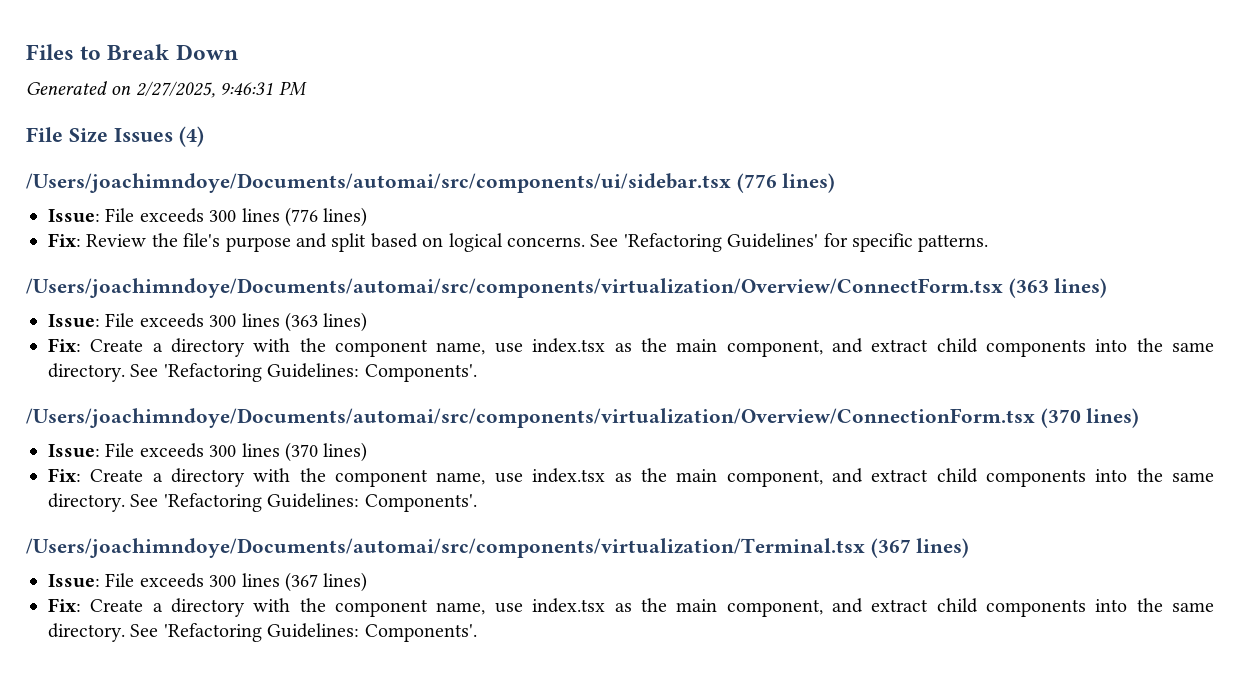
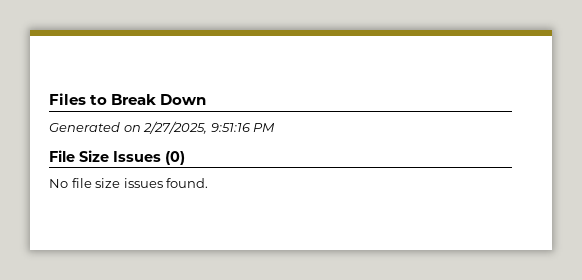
- Generated on 2/27/2025, 9:46:31 PM
+ Generated on 2/27/2025, 9:51:16 PM
- File Size Issues (4)
- /Users/joachimndoye/Documents/automai/src/components/ui/sidebar.tsx (776 lines)
- Issue: File exceeds 300 lines (776 lines)
- Fix: Review the file's purpose and split based on logical concerns. See 'Refactoring Guidelines' for specific patterns.
- /Users/joachimndoye/Documents/automai/src/components/virtualization/Overview/ConnectForm.tsx (363 lines)
- Issue: File exceeds 300 lines (363 lines)
- Fix: Create a directory with the component name, use index.tsx as the main component, and extract child components into the same directory. See 'Refactoring Guidelines: Components'.
- /Users/joachimndoye/Documents/automai/src/components/virtualization/Overview/ConnectionForm.tsx (370 lines)
- Issue: File exceeds 300 lines (370 lines)
- Fix: Create a directory with the component name, use index.tsx as the main component, and extract child components into the same directory. See 'Refactoring Guidelines: Components'.
- /Users/joachimndoye/Documents/automai/src/components/virtualization/Terminal.tsx (367 lines)
- Issue: File exceeds 300 lines (367 lines)
- Fix: Create a directory with the component name, use index.tsx as the main component, and extract child components into the same directory. See 'Refactoring Guidelines: Components'.
+ File Size Issues (0)
+ No file size issues found.

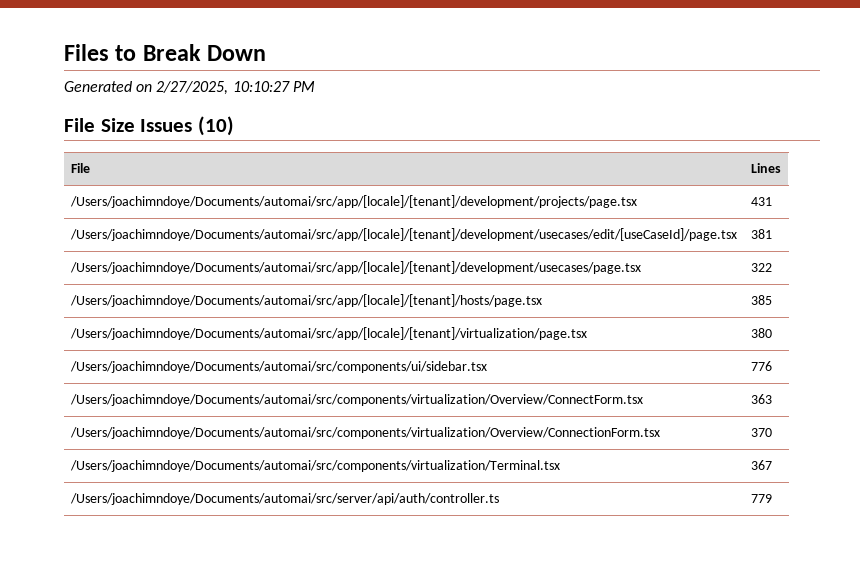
- Generated on 2/27/2025, 9:51:16 PM
+ Generated on 2/27/2025, 10:10:27 PM
- File Size Issues (0)
- No file size issues found.
+ File Size Issues (10)
+ File | Lines
+ /Users/joachimndoye/Documents/automai/src/app/[locale]/[tenant]/development/projects/page.tsx | 431
+ /Users/joachimndoye/Documents/automai/src/app/[locale]/[tenant]/development/usecases/edit/[useCaseId]/page.tsx | 381
+ /Users/joachimndoye/Documents/automai/src/app/[locale]/[tenant]/development/usecases/page.tsx | 322
+ /Users/joachimndoye/Documents/automai/src/app/[locale]/[tenant]/hosts/page.tsx | 385
+ /Users/joachimndoye/Documents/automai/src/app/[locale]/[tenant]/virtualization/page.tsx | 380
+ /Users/joachimndoye/Documents/automai/src/components/ui/sidebar.tsx | 776
+ /Users/joachimndoye/Documents/automai/src/components/virtualization/Overview/ConnectForm.tsx | 363
+ /Users/joachimndoye/Documents/automai/src/components/virtualization/Overview/ConnectionForm.tsx | 370
+ /Users/joachimndoye/Documents/automai/src/components/virtualization/Terminal.tsx | 367
+ /Users/joachimndoye/Documents/automai/src/server/api/auth/controller.ts | 779

